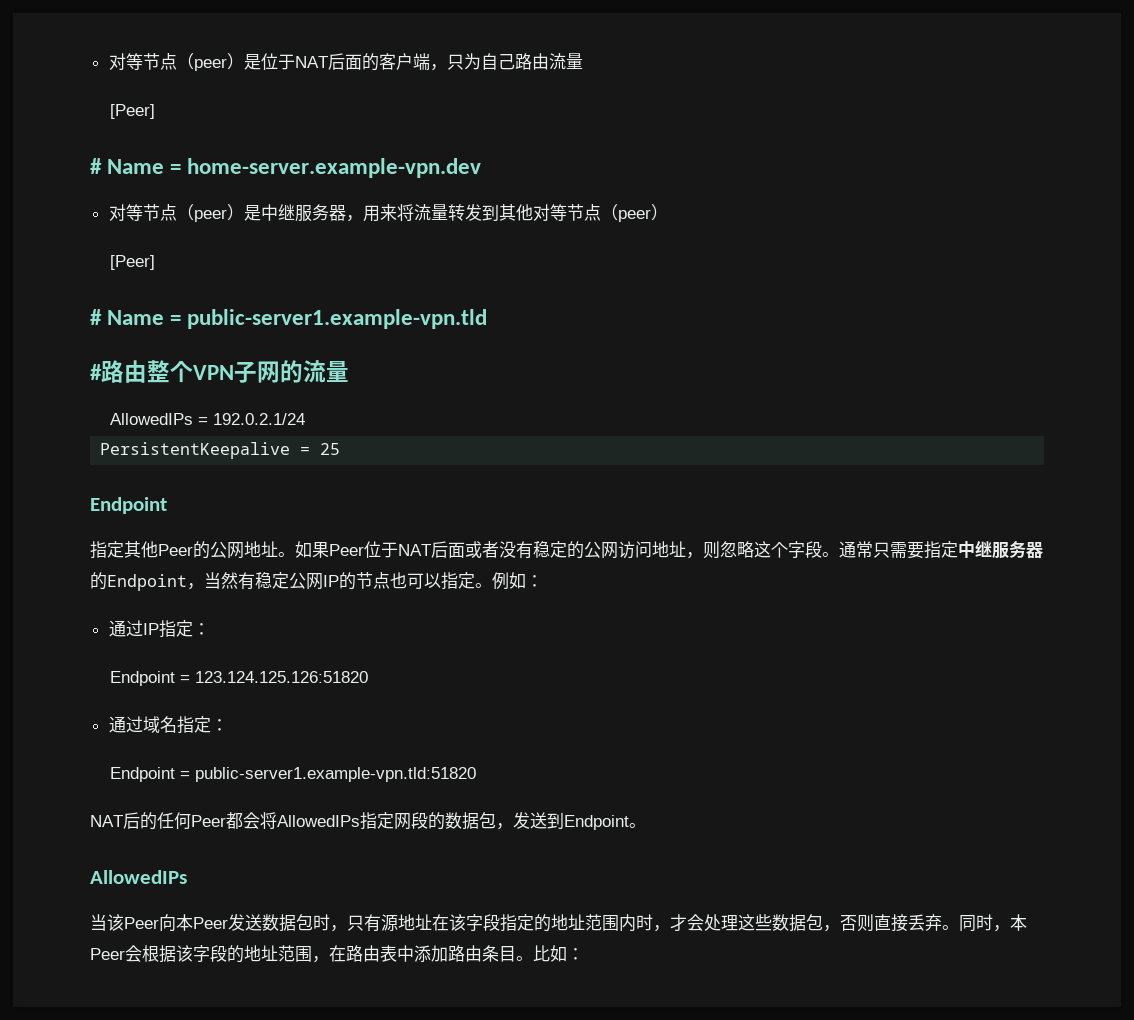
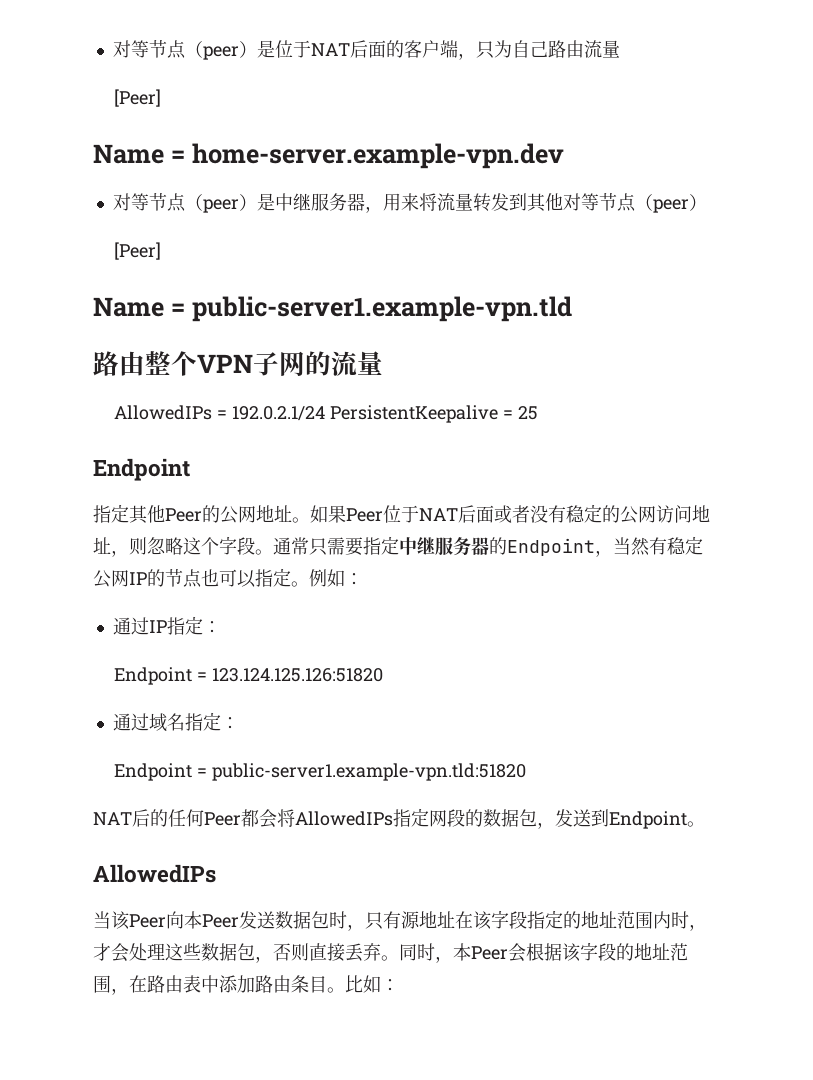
- # Name = home-server.example-vpn.dev
+ Name = home-server.example-vpn.dev
- # Name = public-server1.example-vpn.tld
+ Name = public-server1.example-vpn.tld
- #路由整个VPN子网的流量
+ 路由整个VPN子网的流量
- AllowedIPs = 192.0.2.1/24
- PersistentKeepalive = 25
+ AllowedIPs = 192.0.2.1/24 PersistentKeepalive = 25

